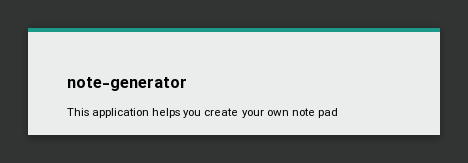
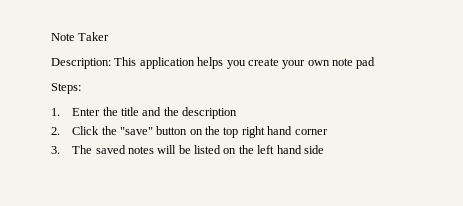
- note-generator
- This application helps you create your own note pad
+ Note Taker
+ Description: This application helps you create your own note pad
+ Steps:
+ 1. Enter the title and the description
+ 2. Click the "save" button on the top right hand corner
+ 3. The saved notes will be listed on the left hand side

